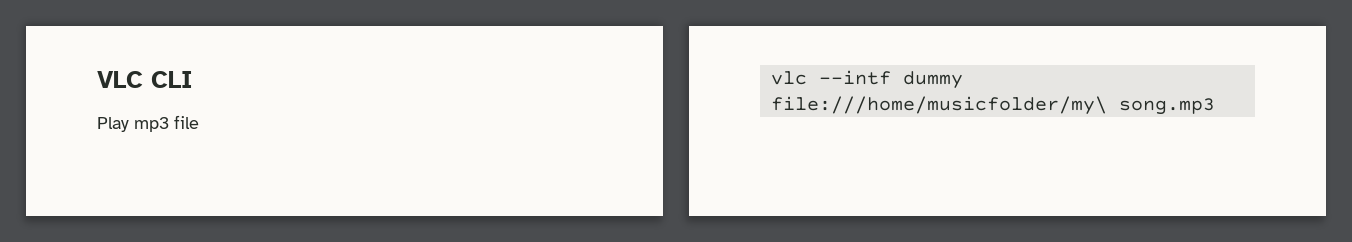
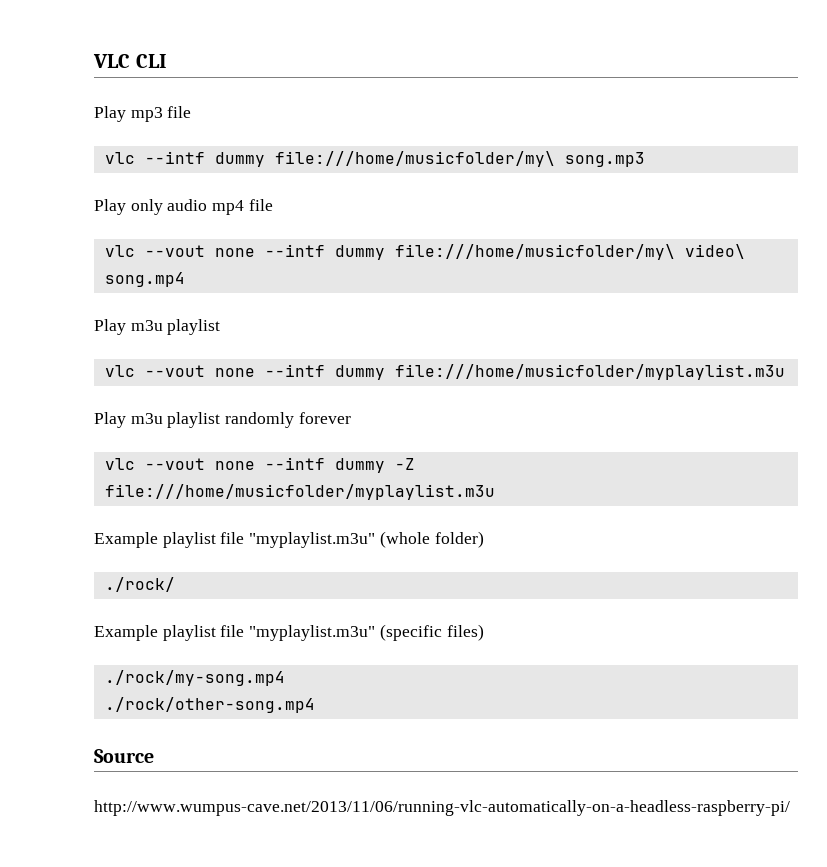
+ Play only audio mp4 file
+ vlc --vout none --intf dummy file:///home/musicfolder/my\ video\ song.mp4
+ Play m3u playlist
+ vlc --vout none --intf dummy file:///home/musicfolder/myplaylist.m3u
+ Play m3u playlist randomly forever
+ vlc --vout none --intf dummy -Z file:///home/musicfolder/myplaylist.m3u
+ Example playlist file "myplaylist.m3u" (whole folder)
+ ./rock/
+ Example playlist file "myplaylist.m3u" (specific files)
+ ./rock/my-song.mp4
+ ./rock/other-song.mp4
+ Source
+ http://www.wumpus-cave.net/2013/11/06/running-vlc-automatically-on-a-headless-raspberry-pi/

